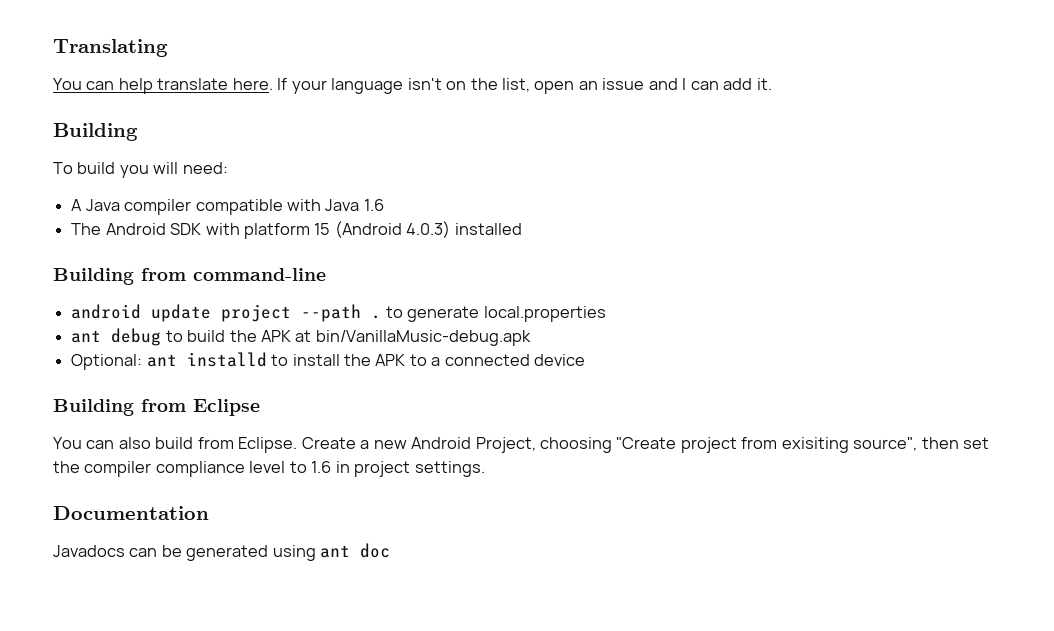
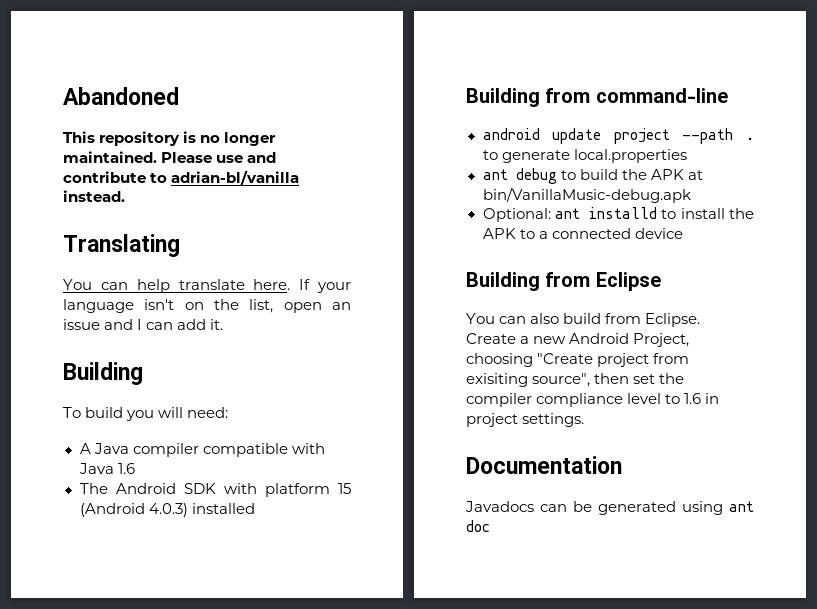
+ Abandoned
+ This repository is no longer maintained. Please use and contribute to adrian-bl/vanilla instead.

